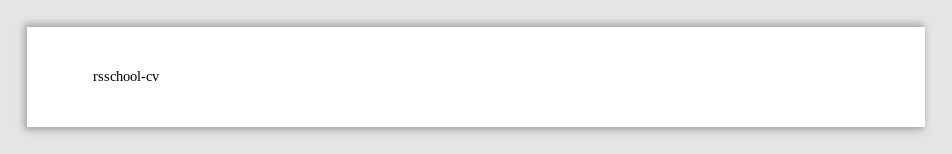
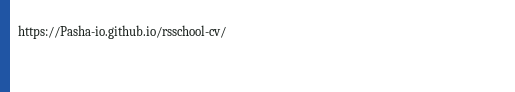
- rsschool-cv
+ https://Pasha-io.github.io/rsschool-cv/

